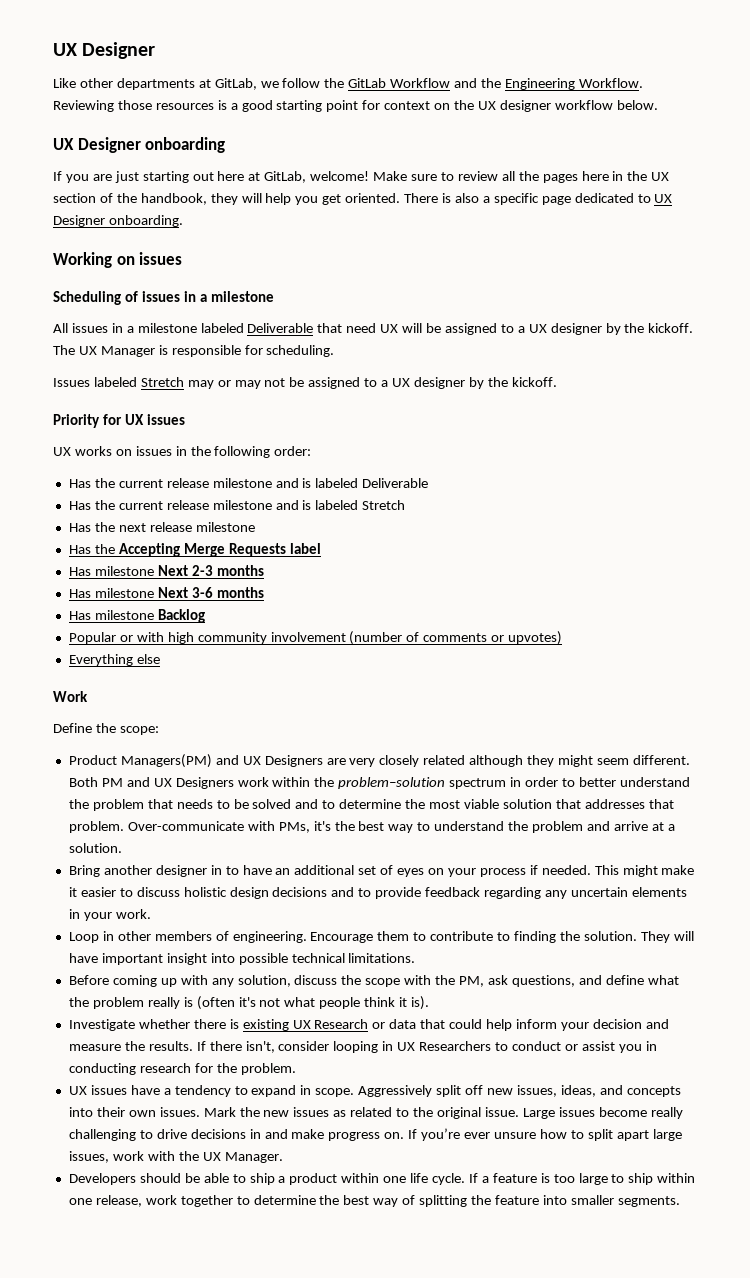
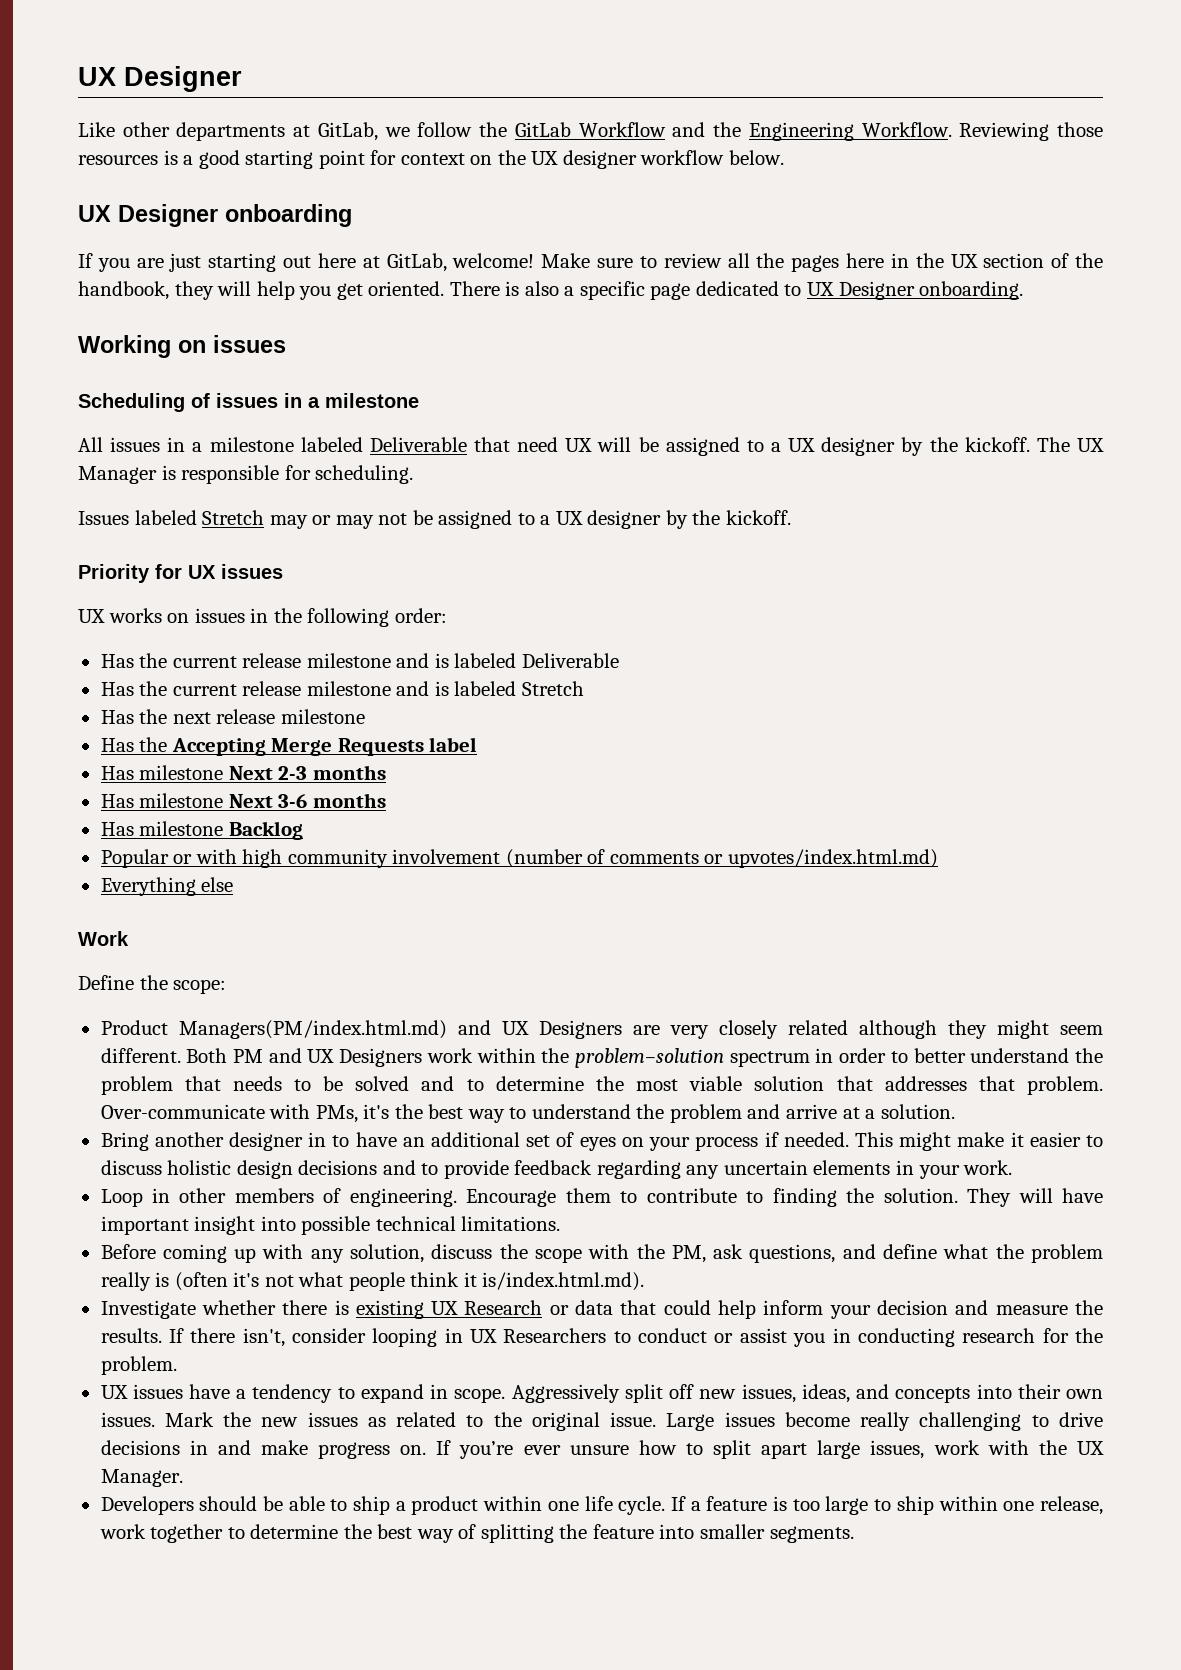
- Popular or with high community involvement (number of comments or upvotes)
+ Popular or with high community involvement (number of comments or upvotes/index.html.md)
- Product Managers(PM) and UX Designers are very closely related although they might seem different.
+ Product Managers(PM/index.html.md) and UX Designers are very closely related although they might seem different.
- Before coming up with any solution, discuss the scope with the PM, ask questions, and define what the problem really is (often it's not what people think it is).
+ Before coming up with any solution, discuss the scope with the PM, ask questions, and define what the problem really is (often it's not what people think it is/index.html.md).

